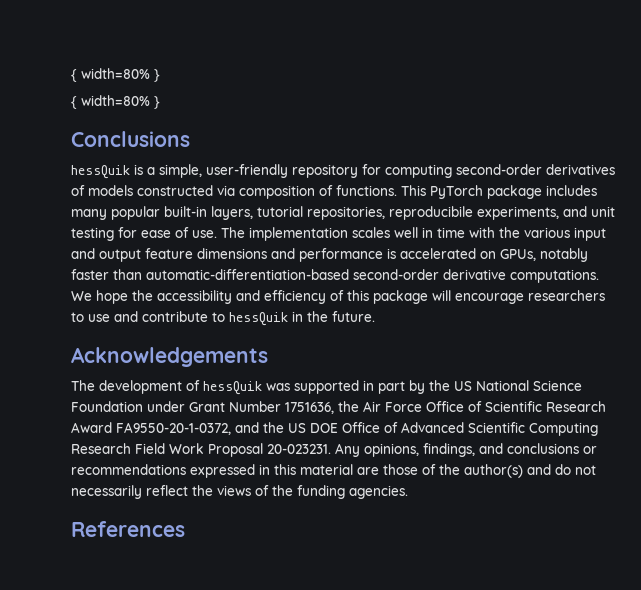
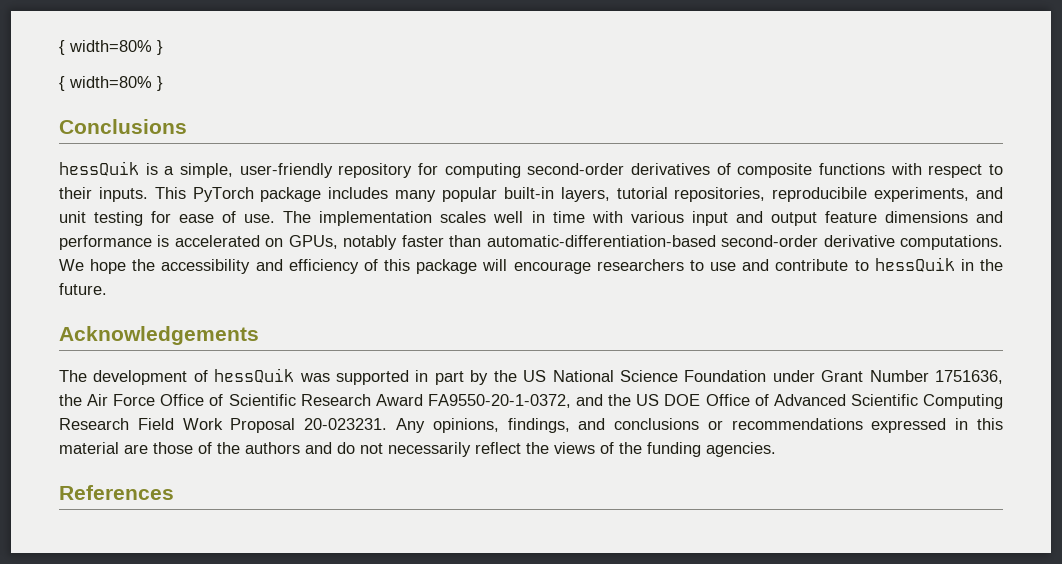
- hessQuik is a simple, user-friendly repository for computing second-order derivatives of models constructed via composition of functions.
+ hessQuik is a simple, user-friendly repository for computing second-order derivatives of composite functions with respect to their inputs.
- The implementation scales well in time with the various input and output feature dimensions and performance is accelerated on GPUs, notably faster than automatic-differentiation-based second-order derivative computations.
+ The implementation scales well in time with various input and output feature dimensions and performance is accelerated on GPUs, notably faster than automatic-differentiation-based second-order derivative computations.
- Any opinions, findings, and conclusions or recommendations expressed in this material are those of the author(s) and do not necessarily reflect the views of the funding agencies.
+ Any opinions, findings, and conclusions or recommendations expressed in this material are those of the authors and do not necessarily reflect the views of the funding agencies.

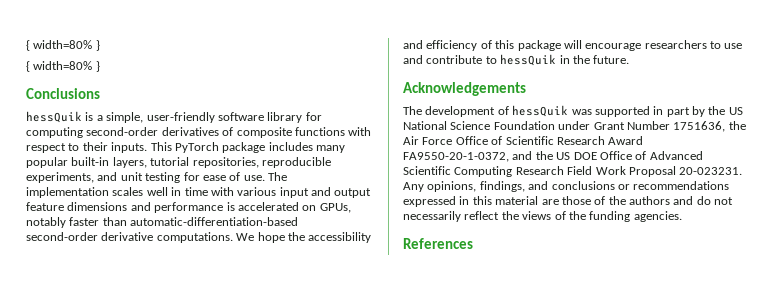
- hessQuik is a simple, user-friendly repository for computing second-order derivatives of composite functions with respect to their inputs.
+ hessQuik is a simple, user-friendly software library for computing second-order derivatives of composite functions with respect to their inputs.
- This PyTorch package includes many popular built-in layers, tutorial repositories, reproducibile experiments, and unit testing for ease of use.
+ This PyTorch package includes many popular built-in layers, tutorial repositories, reproducible experiments, and unit testing for ease of use.

